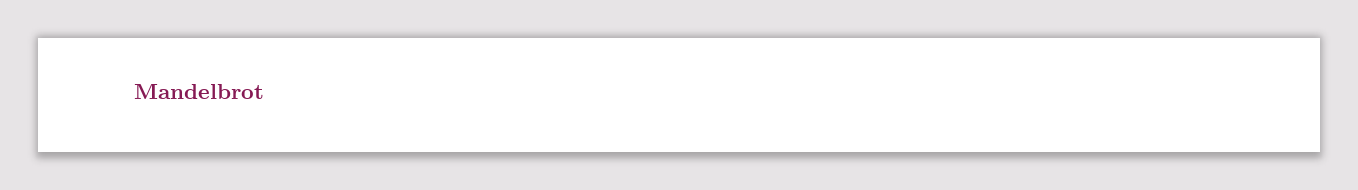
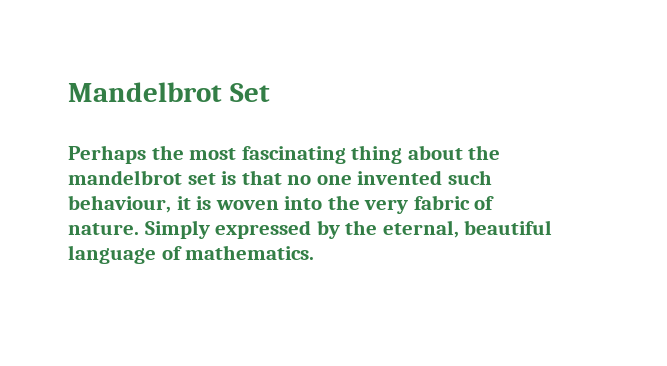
- Mandelbrot
+ Mandelbrot Set
+ Perhaps the most fascinating thing about the mandelbrot set is that no one invented such behaviour, it is woven into the very fabric of nature. Simply expressed by the eternal, beautiful language of mathematics.

